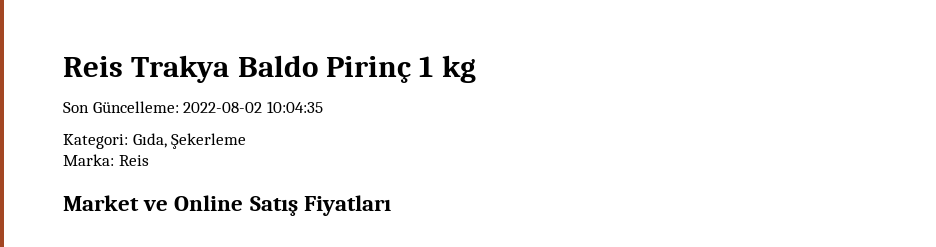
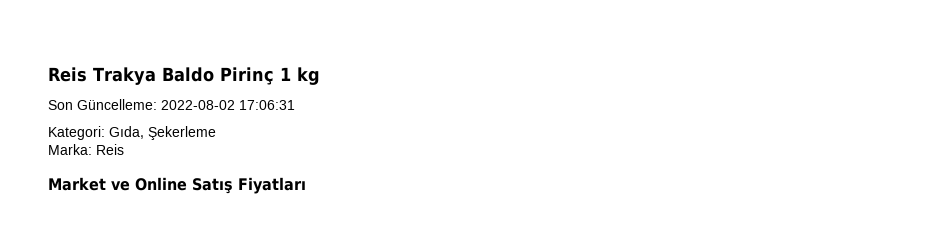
- Son Güncelleme: 2022-08-02 10:04:35
+ Son Güncelleme: 2022-08-02 17:06:31

